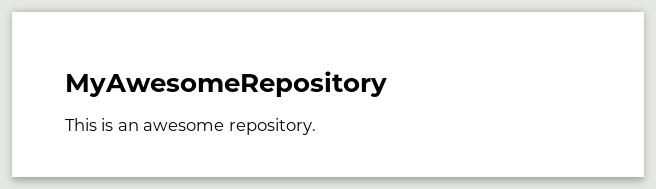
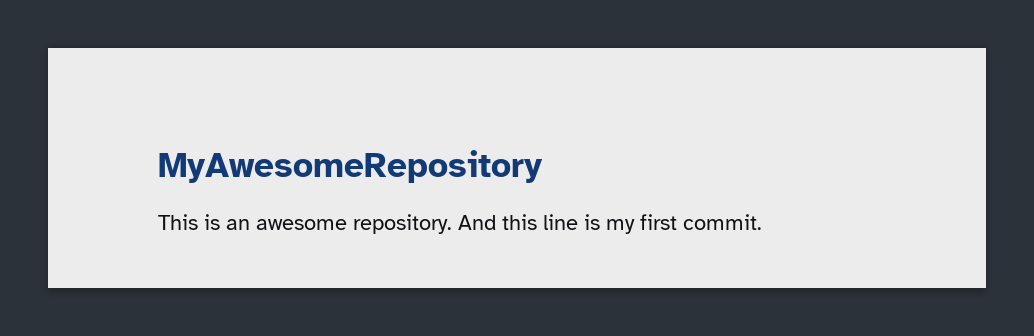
+ And this line is my first commit.

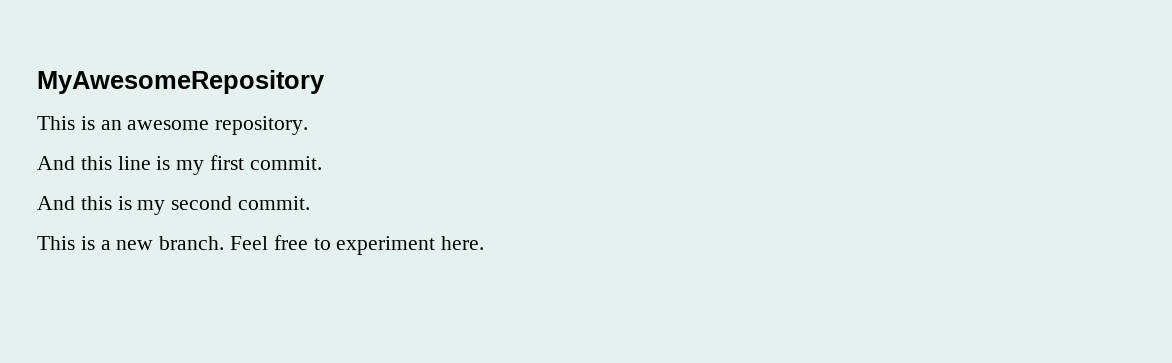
- This is an awesome repository. And this line is my first commit.
+ This is an awesome repository.
+ And this line is my first commit.
+ And this is my second commit.
+ This is a new branch. Feel free to experiment here.

